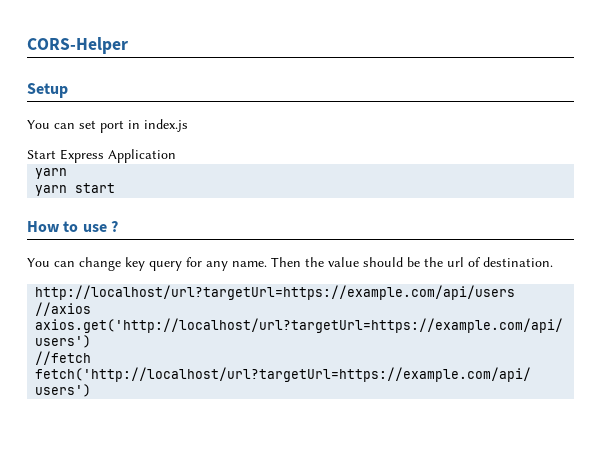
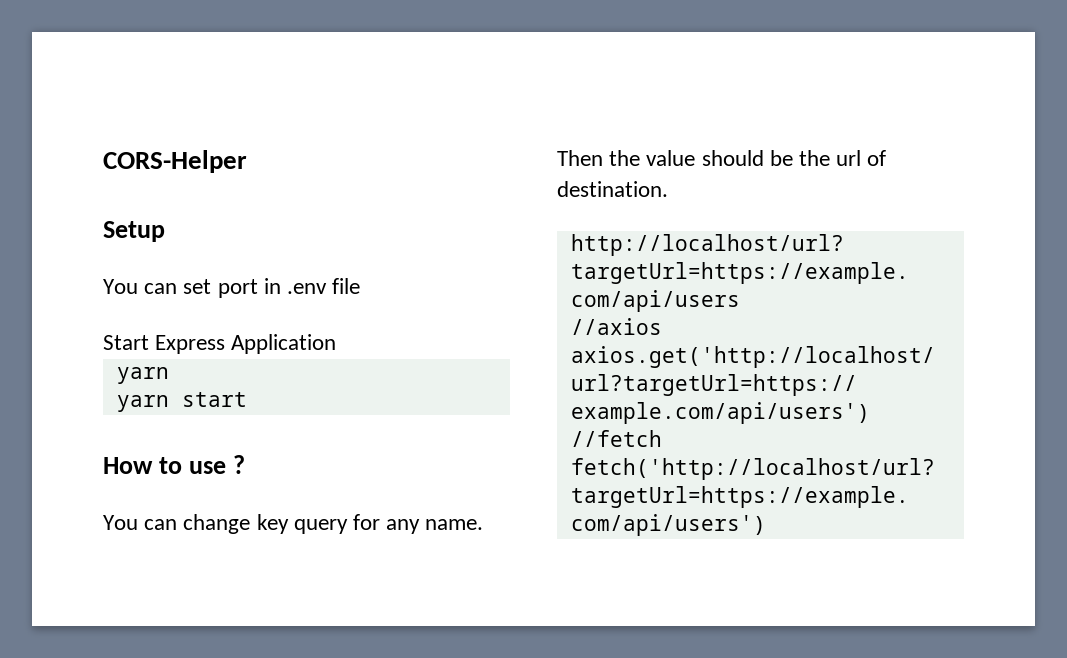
- You can set port in index.js
+ You can set port in .env file

